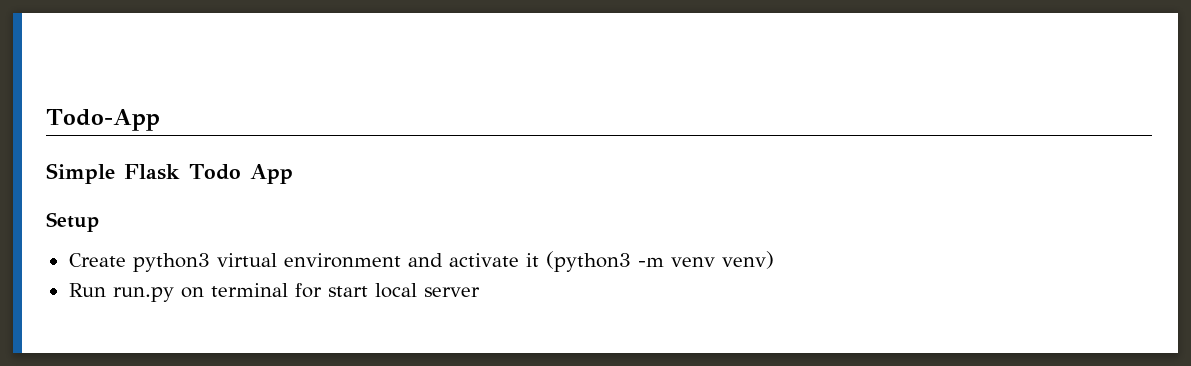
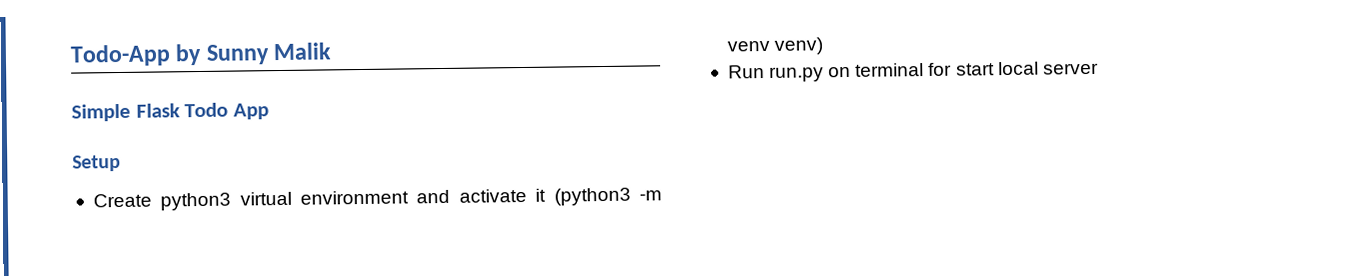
- Todo-App
+ Todo-App by Sunny Malik

